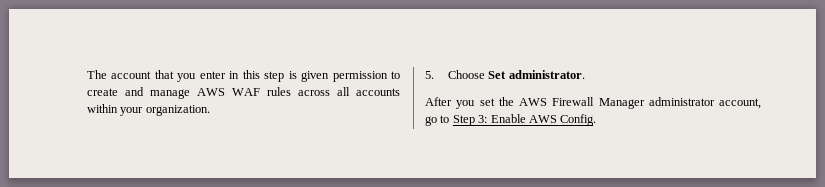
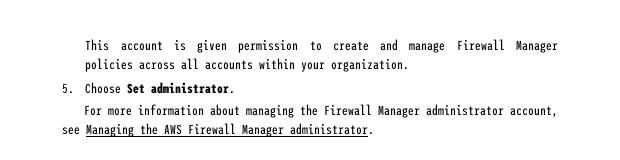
- The account that you enter in this step is given permission to create and manage AWS WAF rules across all accounts within your organization.
+ This account is given permission to create and manage Firewall Manager policies across all accounts within your organization.
- After you set the AWS Firewall Manager administrator account, go to Step 3: Enable AWS Config.
+ For more information about managing the Firewall Manager administrator account, see Managing the AWS Firewall Manager administrator.

